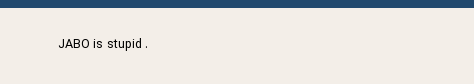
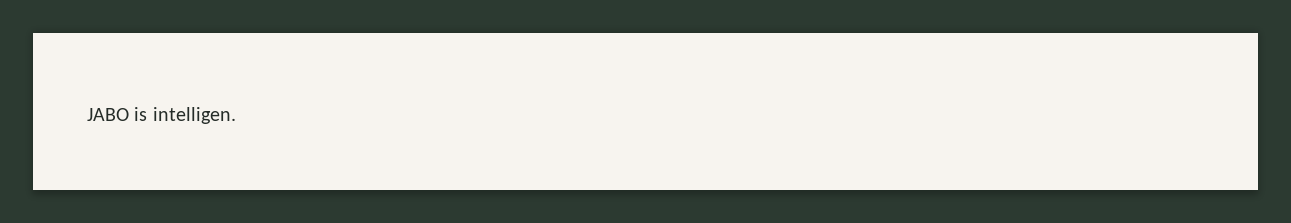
- JABO is stupid .
+ JABO is intelligen.

